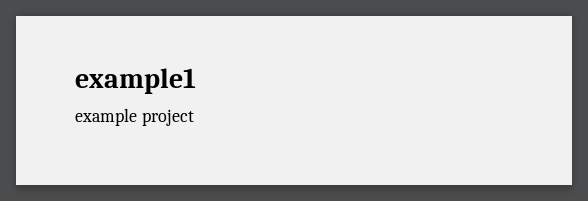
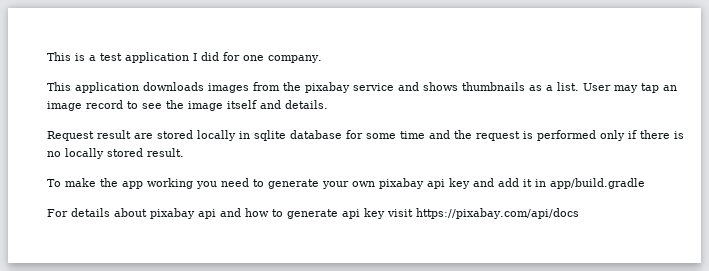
- example1
- example project
+ This is a test application I did for one company.
+ This application downloads images from the pixabay service and shows thumbnails as a list. User may tap an image record to see the image itself and details.
+ Request result are stored locally in sqlite database for some time and the request is performed only if there is no locally stored result.
+ To make the app working you need to generate your own pixabay api key and add it in app/build.gradle
+ For details about pixabay api and how to generate api key visit https://pixabay.com/api/docs

